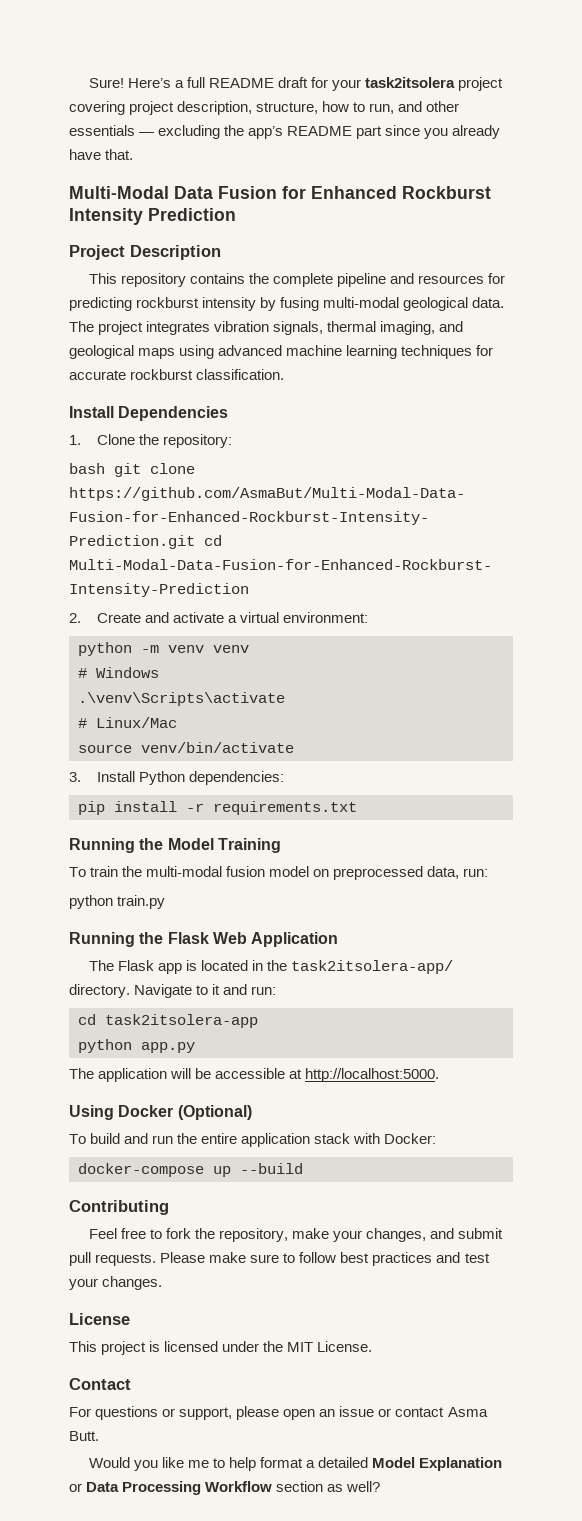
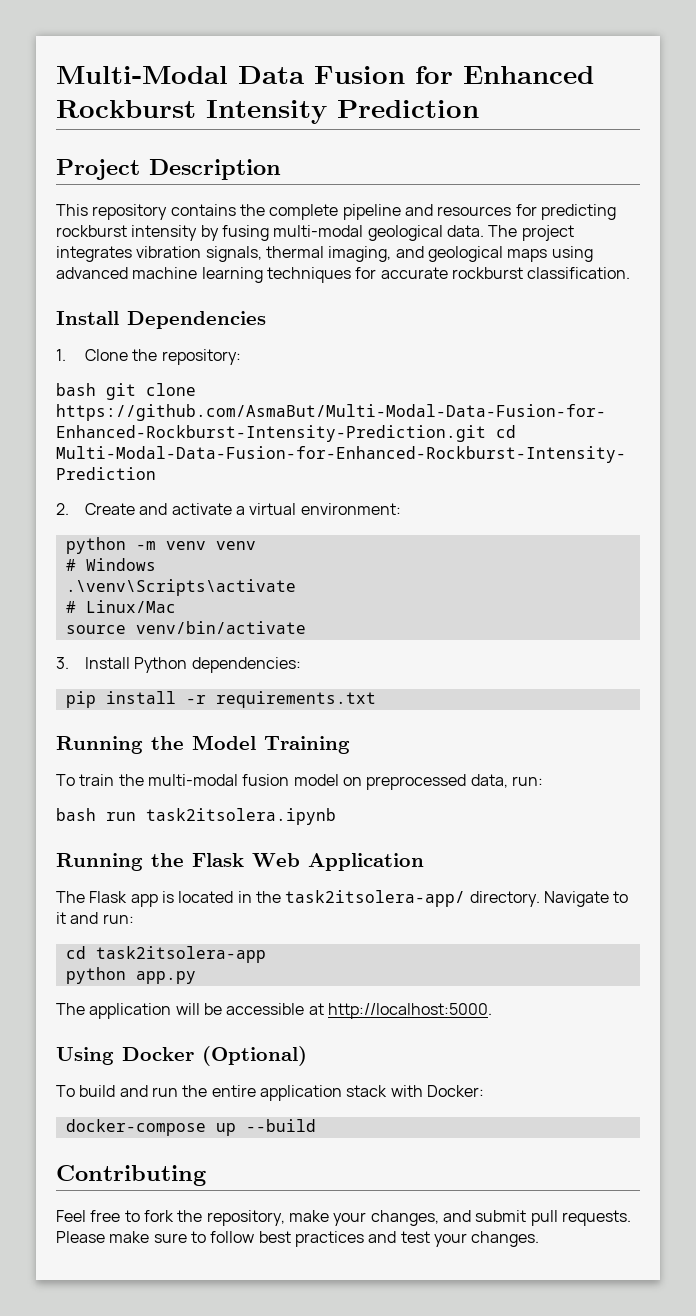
- Sure! Here’s a full README draft for your task2itsolera project covering project description, structure, how to run, and other essentials — excluding the app’s README part since you already have that.
- python train.py
+ bash run task2itsolera.ipynb
- License
- This project is licensed under the MIT License.
- Contact
- For questions or support, please open an issue or contact Asma Butt.
- Would you like me to help format a detailed Model Explanation or Data Processing Workflow section as well?

